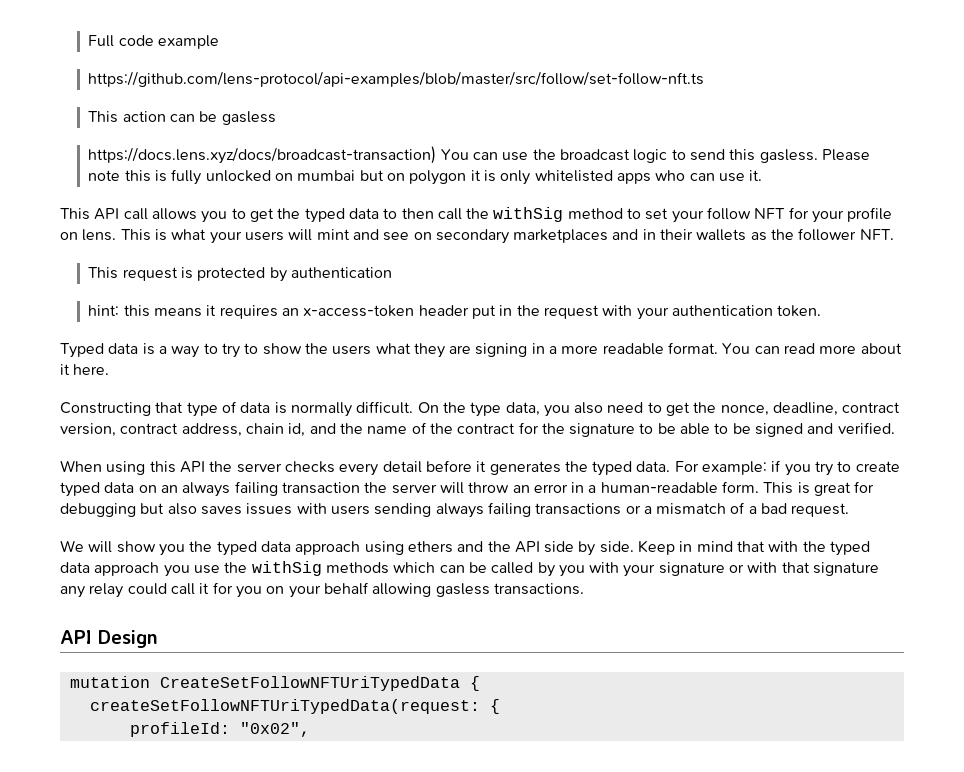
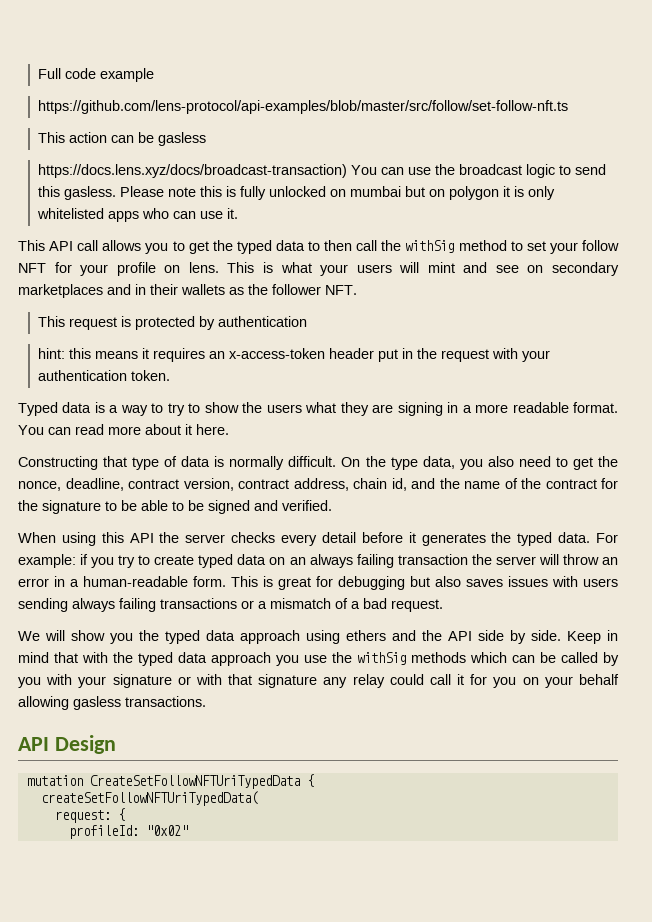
- createSetFollowNFTUriTypedData(request: {
+ createSetFollowNFTUriTypedData(
+ request: {
- profileId: "0x02",
+ profileId: "0x02"

